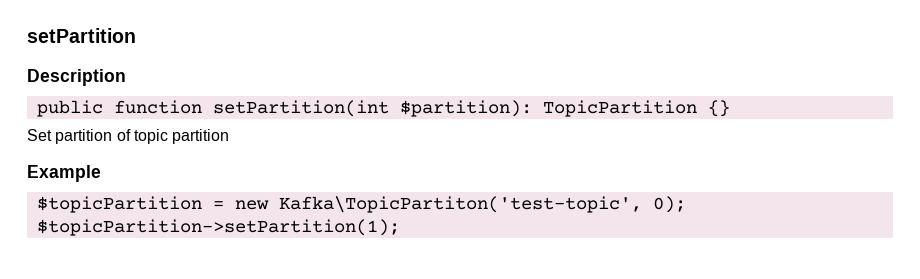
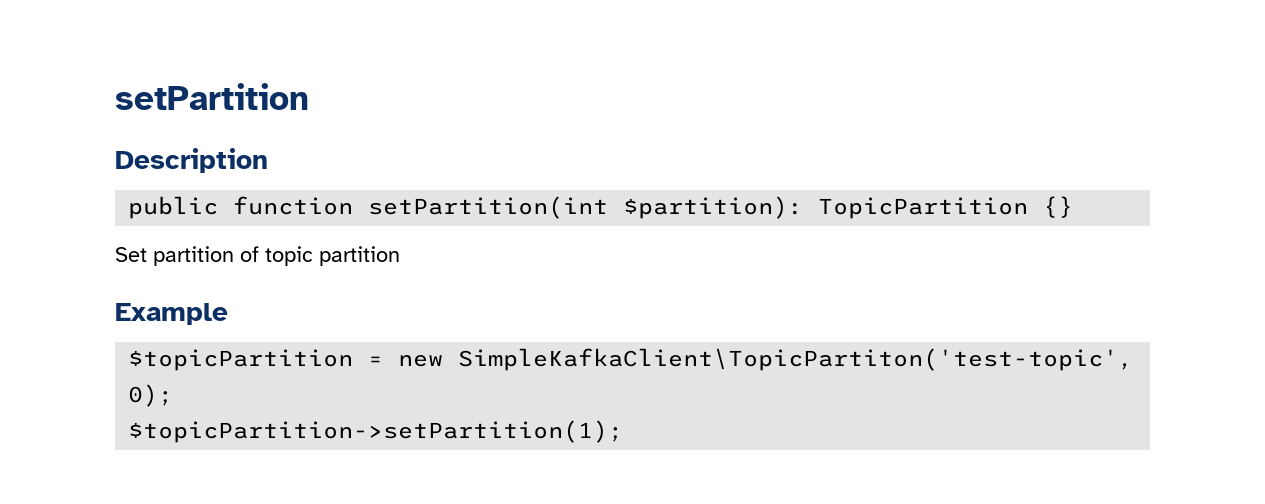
- $topicPartition = new Kafka\TopicPartiton('test-topic', 0);
+ $topicPartition = new SimpleKafkaClient\TopicPartiton('test-topic', 0);

